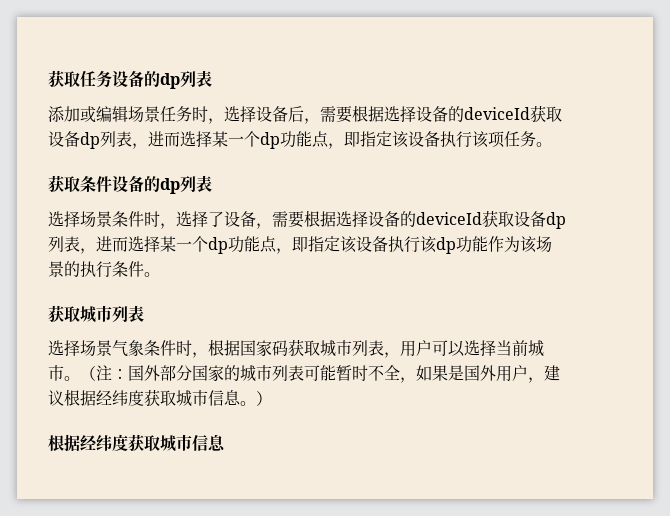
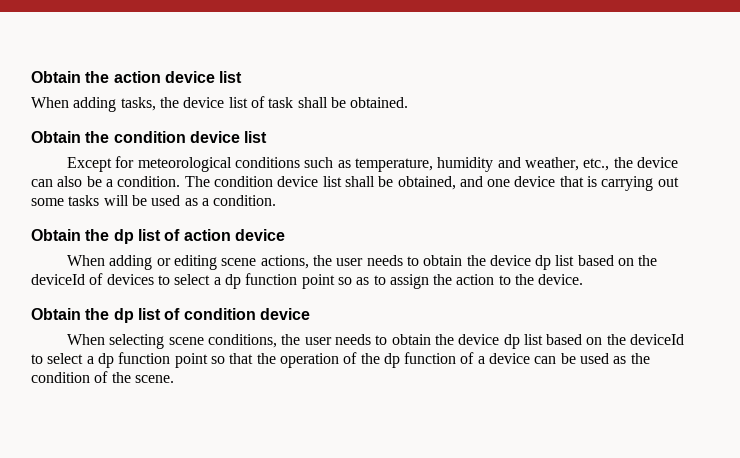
- 获取任务设备的dp列表
- 添加或编辑场景任务时，选择设备后，需要根据选择设备的deviceId获取设备dp列表，进而选择某一个dp功能点，即指定该设备执行该项任务。
- 获取条件设备的dp列表
- 选择场景条件时，选择了设备，需要根据选择设备的deviceId获取设备dp列表，进而选择某一个dp功能点，即指定该设备执行该dp功能作为该场景的执行条件。
- 获取城市列表
- 选择场景气象条件时，根据国家码获取城市列表，用户可以选择当前城市。（注：国外部分国家的城市列表可能暂时不全，如果是国外用户，建议根据经纬度获取城市信息。）
- 根据经纬度获取城市信息
+ Obtain the action device list
+ When adding tasks, the device list of task shall be obtained.
+ Obtain the condition device list
+ Except for meteorological conditions such as temperature, humidity and weather, etc., the device can also be a condition. The condition device list shall be obtained, and one device that is carrying out some tasks will be used as a condition.
+ Obtain the dp list of action device
+ When adding or editing scene actions, the user needs to obtain the device dp list based on the deviceId of devices to select a dp function point so as to assign the action to the device.
+ Obtain the dp list of condition device
+ When selecting scene conditions, the user needs to obtain the device dp list based on the deviceId to select a dp function point so that the operation of the dp function of a device can be used as the condition of the scene.

